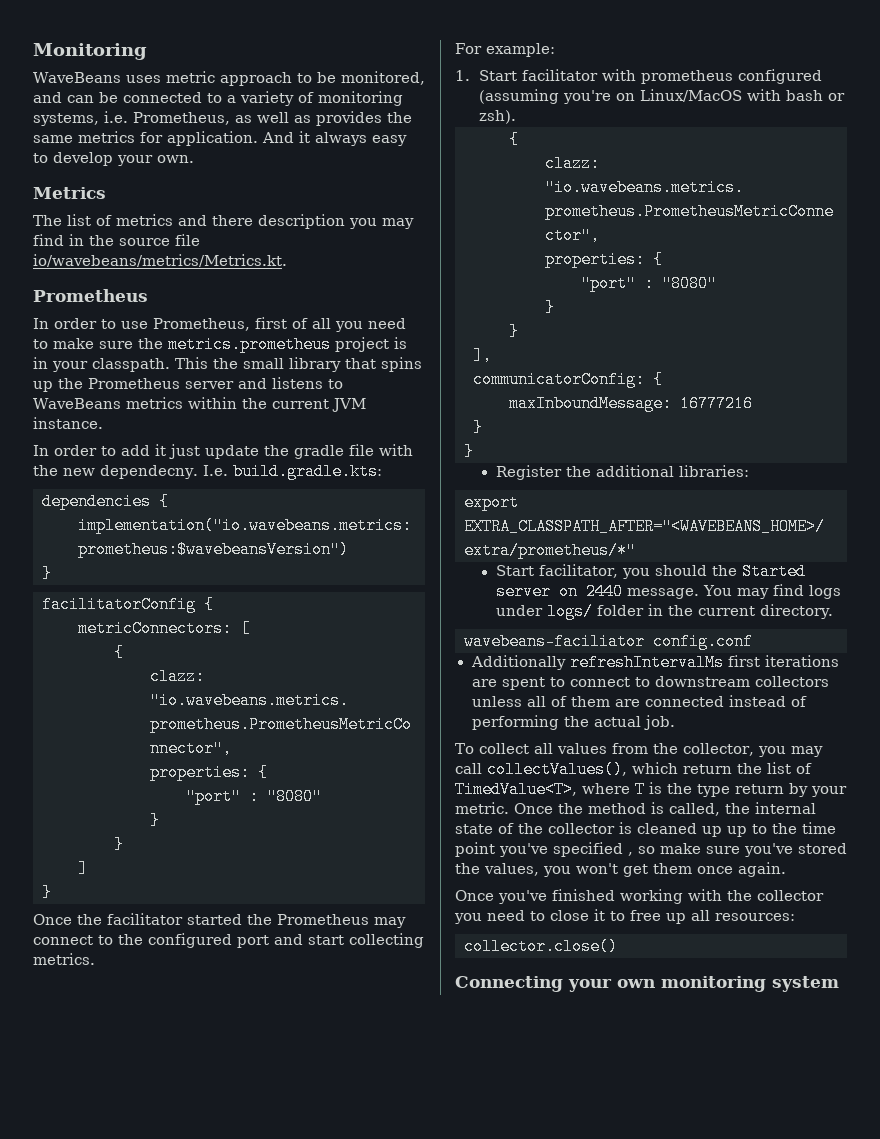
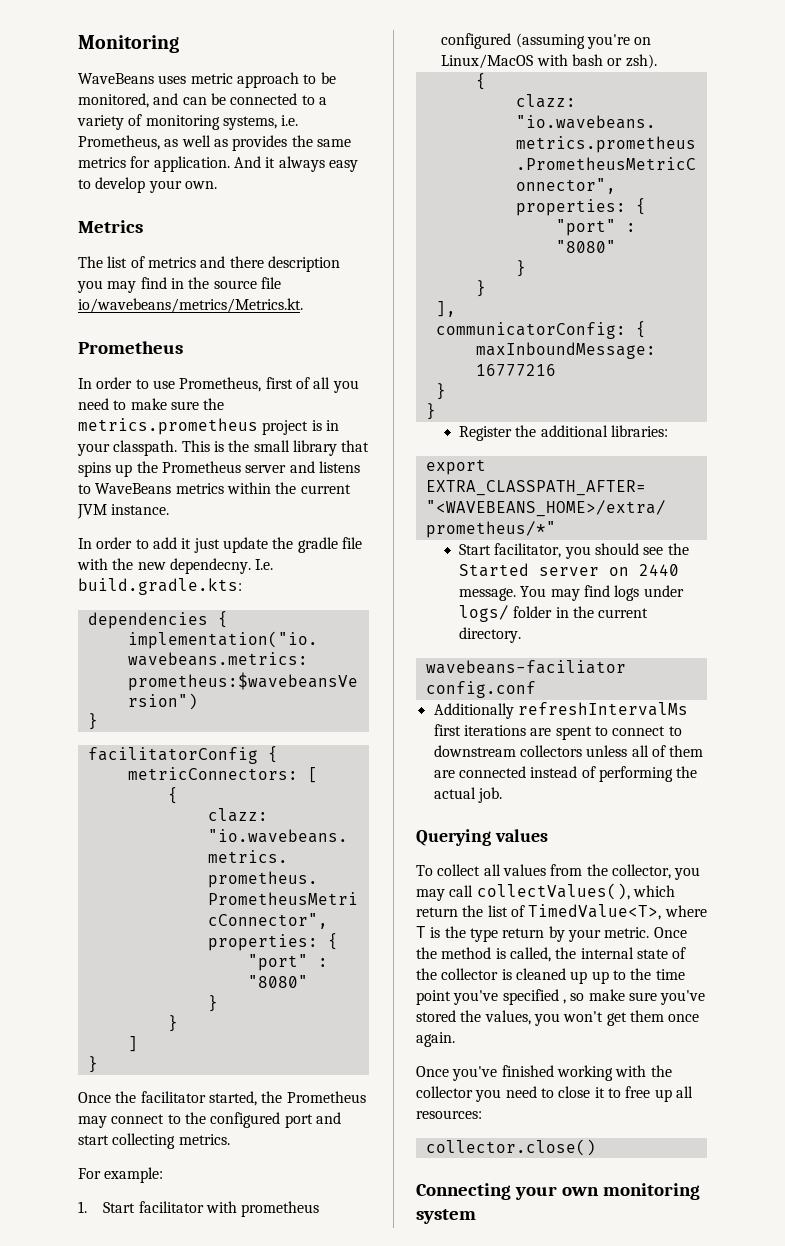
- This the small library that spins up the Prometheus server and listens to WaveBeans metrics within the current JVM instance.
+ This is the small library that spins up the Prometheus server and listens to WaveBeans metrics within the current JVM instance.
- Once the facilitator started the Prometheus may connect to the configured port and start collecting metrics.
+ Once the facilitator started, the Prometheus may connect to the configured port and start collecting metrics.
- Start facilitator, you should the Started server on 2440 message.
+ Start facilitator, you should see the Started server on 2440 message.
+ Querying values

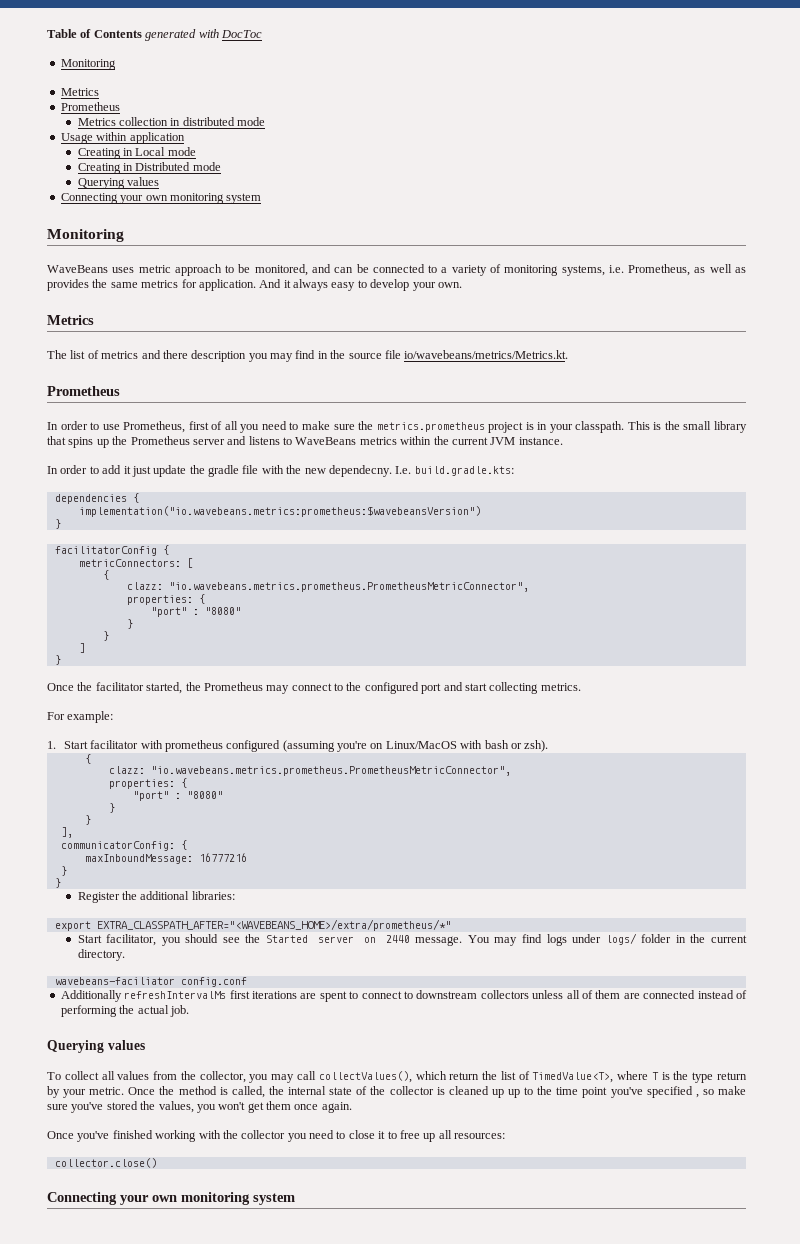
+ Table of Contents generated with DocToc
+ Monitoring
+ Metrics
+ Prometheus
+ Metrics collection in distributed mode
+ Usage within application
+ Creating in Local mode
+ Creating in Distributed mode
+ Querying values
+ Connecting your own monitoring system

